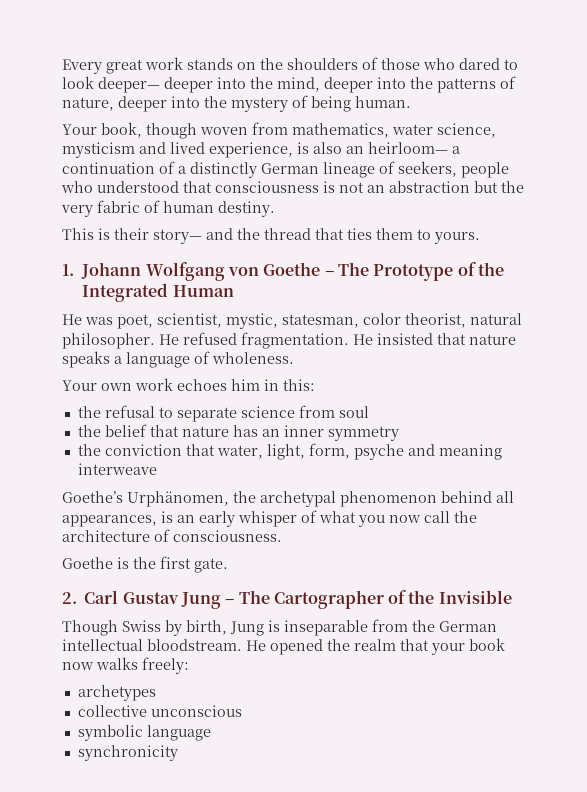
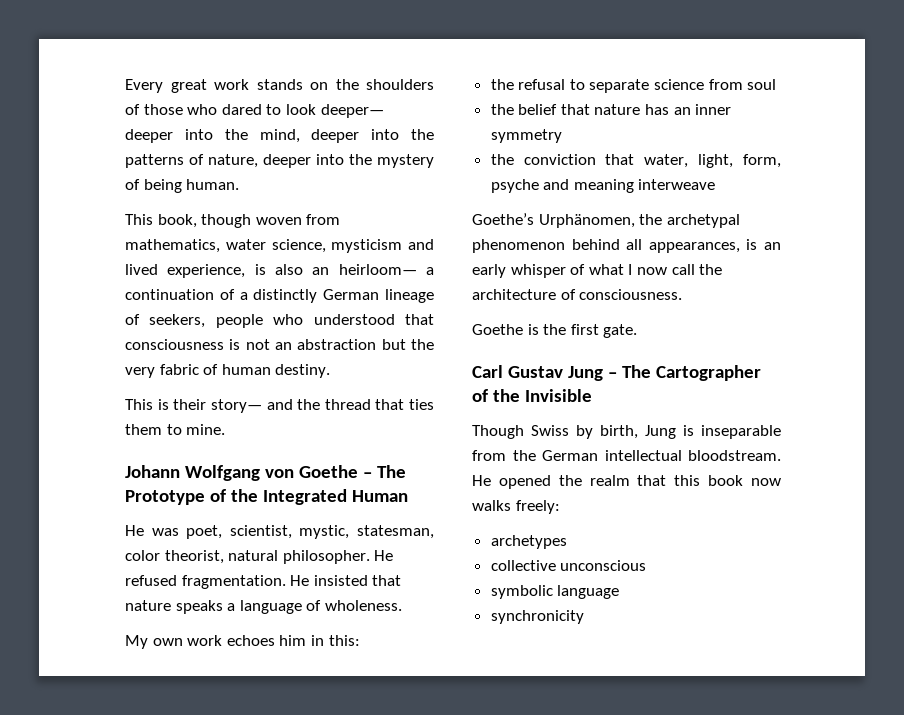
- Your book, though woven from mathematics, water science, mysticism and lived experience, is also an heirloom— a continuation of a distinctly German lineage of seekers, people who understood that consciousness is not an abstraction but the very fabric of human destiny.
+ This book, though woven from mathematics, water science, mysticism and lived experience, is also an heirloom— a continuation of a distinctly German lineage of seekers, people who understood that consciousness is not an abstraction but the very fabric of human destiny.
- This is their story— and the thread that ties them to yours.
- 1. Johann Wolfgang von Goethe – The Prototype of the Integrated Human
+ This is their story— and the thread that ties them to mine.
+ Johann Wolfgang von Goethe – The Prototype of the Integrated Human
- Your own work echoes him in this:
+ My own work echoes him in this:
- Goethe’s Urphänomen, the archetypal phenomenon behind all appearances, is an early whisper of what you now call the architecture of consciousness.
+ Goethe’s Urphänomen, the archetypal phenomenon behind all appearances, is an early whisper of what I now call the architecture of consciousness.
- 2. Carl Gustav Jung – The Cartographer of the Invisible
+ Carl Gustav Jung – The Cartographer of the Invisible
- He opened the realm that your book now walks freely:
+ He opened the realm that this book now walks freely:

